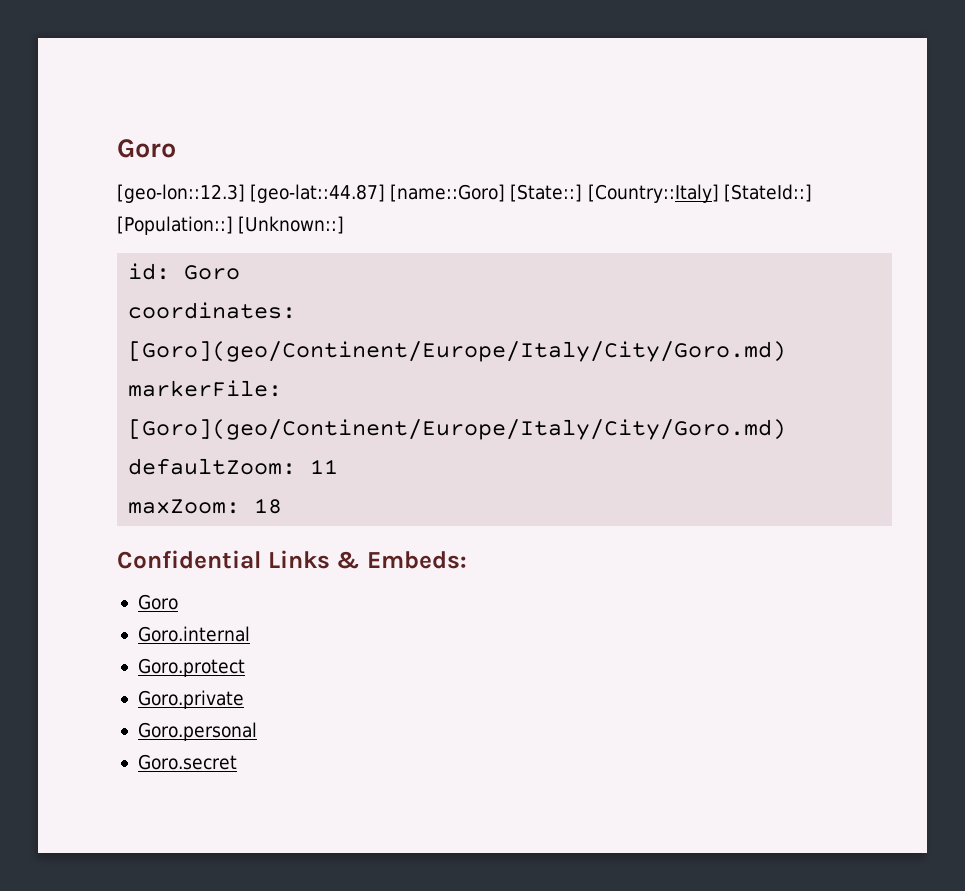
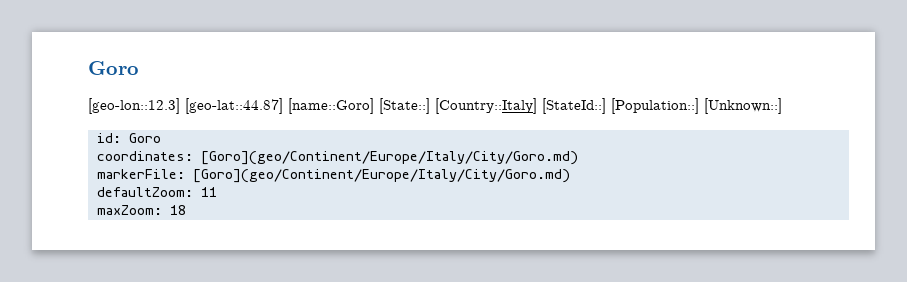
- Confidential Links & Embeds:
- Goro
- Goro.internal
- Goro.protect
- Goro.private
- Goro.personal
- Goro.secret

